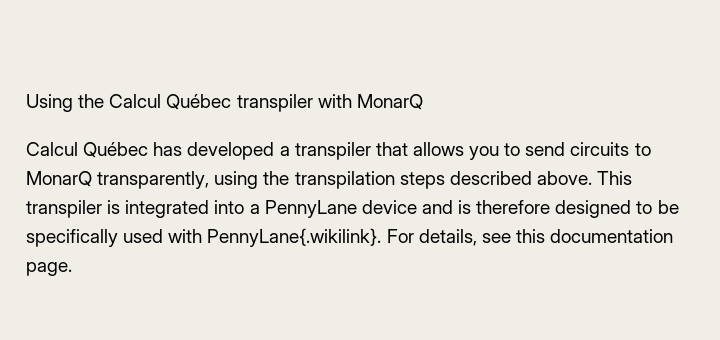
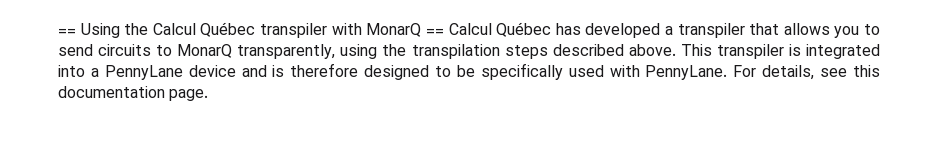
- Using the Calcul Québec transpiler with MonarQ
- Calcul Québec has developed a transpiler that allows you to send circuits to MonarQ transparently, using the transpilation steps described above.
+ == Using the Calcul Québec transpiler with MonarQ == Calcul Québec has developed a transpiler that allows you to send circuits to MonarQ transparently, using the transpilation steps described above.
- This transpiler is integrated into a PennyLane device and is therefore designed to be specifically used with PennyLane{.wikilink}. For details, see this documentation page.
+ This transpiler is integrated into a PennyLane device and is therefore designed to be specifically used with PennyLane. For details, see this documentation page.

